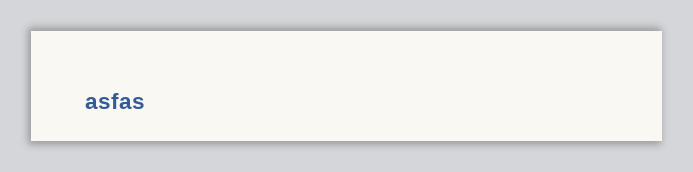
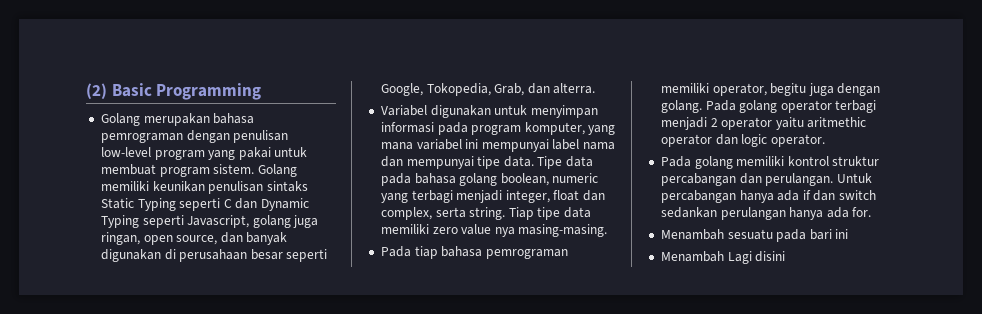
- asfas
+ (2) Basic Programming
+ Golang merupakan bahasa pemrograman dengan penulisan low-level program yang pakai untuk membuat program sistem. Golang memiliki keunikan penulisan sintaks Static Typing seperti C dan Dynamic Typing seperti Javascript, golang juga ringan, open source, dan banyak digunakan di perusahaan besar seperti Google, Tokopedia, Grab, dan alterra.
+ Variabel digunakan untuk menyimpan informasi pada program komputer, yang mana variabel ini mempunyai label nama dan mempunyai tipe data. Tipe data pada bahasa golang boolean, numeric yang terbagi menjadi integer, float dan complex, serta string. Tiap tipe data memiliki zero value nya masing-masing.
+ Pada tiap bahasa pemrograman memiliki operator, begitu juga dengan golang. Pada golang operator terbagi menjadi 2 operator yaitu aritmethic operator dan logic operator.
+ Pada golang memiliki kontrol struktur percabangan dan perulangan. Untuk percabangan hanya ada if dan switch sedankan perulangan hanya ada for.
+ Menambah sesuatu pada bari ini
+ Menambah Lagi disini

